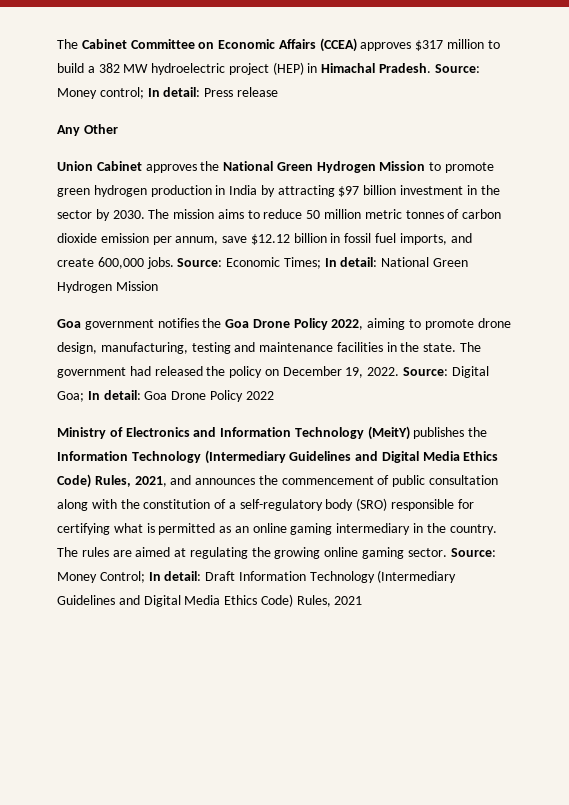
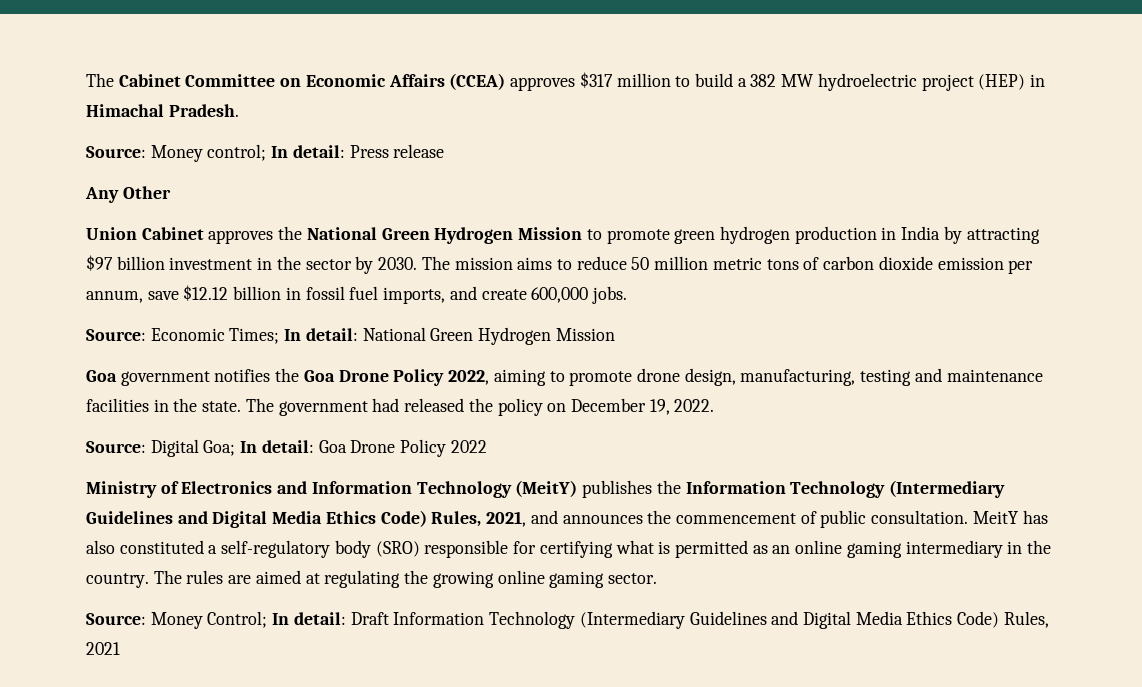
- The Cabinet Committee on Economic Affairs (CCEA) approves $317 million to build a 382 MW hydroelectric project (HEP) in Himachal Pradesh. Source: Money control; In detail: Press release
+ The Cabinet Committee on Economic Affairs (CCEA) approves $317 million to build a 382 MW hydroelectric project (HEP) in Himachal Pradesh.
+ Source: Money control; In detail: Press release
- The mission aims to reduce 50 million metric tonnes of carbon dioxide emission per annum, save $12.12 billion in fossil fuel imports, and create 600,000 jobs. Source: Economic Times; In detail: National Green Hydrogen Mission
+ The mission aims to reduce 50 million metric tons of carbon dioxide emission per annum, save $12.12 billion in fossil fuel imports, and create 600,000 jobs.
+ Source: Economic Times; In detail: National Green Hydrogen Mission
- The government had released the policy on December 19, 2022. Source: Digital Goa; In detail: Goa Drone Policy 2022
+ The government had released the policy on December 19, 2022.
+ Source: Digital Goa; In detail: Goa Drone Policy 2022
- Ministry of Electronics and Information Technology (MeitY) publishes the Information Technology (Intermediary Guidelines and Digital Media Ethics Code) Rules, 2021, and announces the commencement of public consultation along with the constitution of a self-regulatory body (SRO) responsible for certifying what is permitted as an online gaming intermediary in the country.
+ Ministry of Electronics and Information Technology (MeitY) publishes the Information Technology (Intermediary Guidelines and Digital Media Ethics Code) Rules, 2021, and announces the commencement of public consultation. MeitY has also constituted a self-regulatory body (SRO) responsible for certifying what is permitted as an online gaming intermediary in the country.
- The rules are aimed at regulating the growing online gaming sector. Source: Money Control; In detail: Draft Information Technology (Intermediary Guidelines and Digital Media Ethics Code) Rules, 2021
+ The rules are aimed at regulating the growing online gaming sector.
+ Source: Money Control; In detail: Draft Information Technology (Intermediary Guidelines and Digital Media Ethics Code) Rules, 2021

